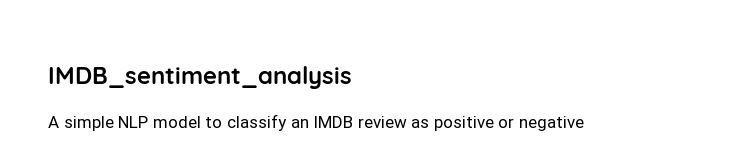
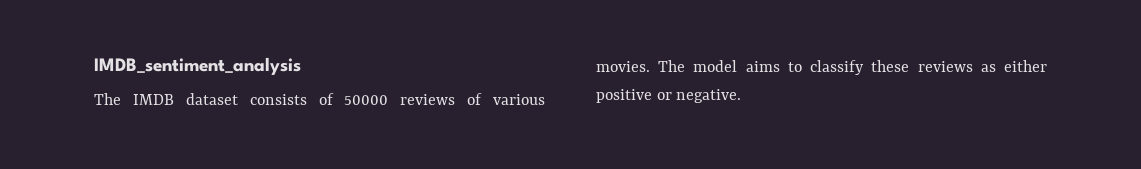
- A simple NLP model to classify an IMDB review as positive or negative
+ The IMDB dataset consists of 50000 reviews of various movies. The model aims to classify these reviews as either positive or negative.

